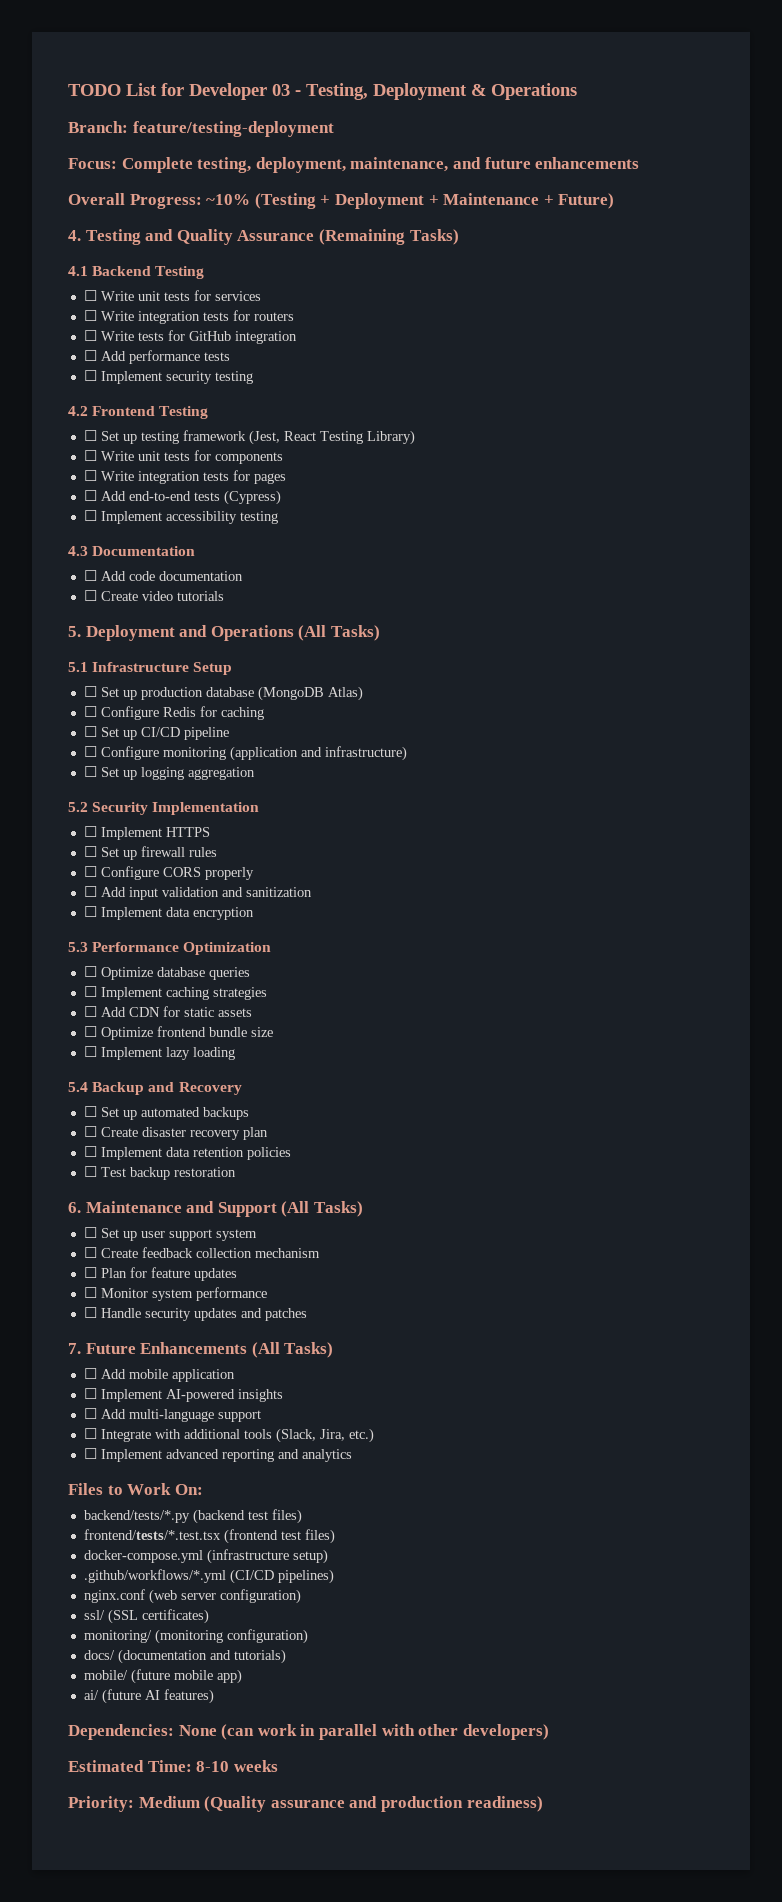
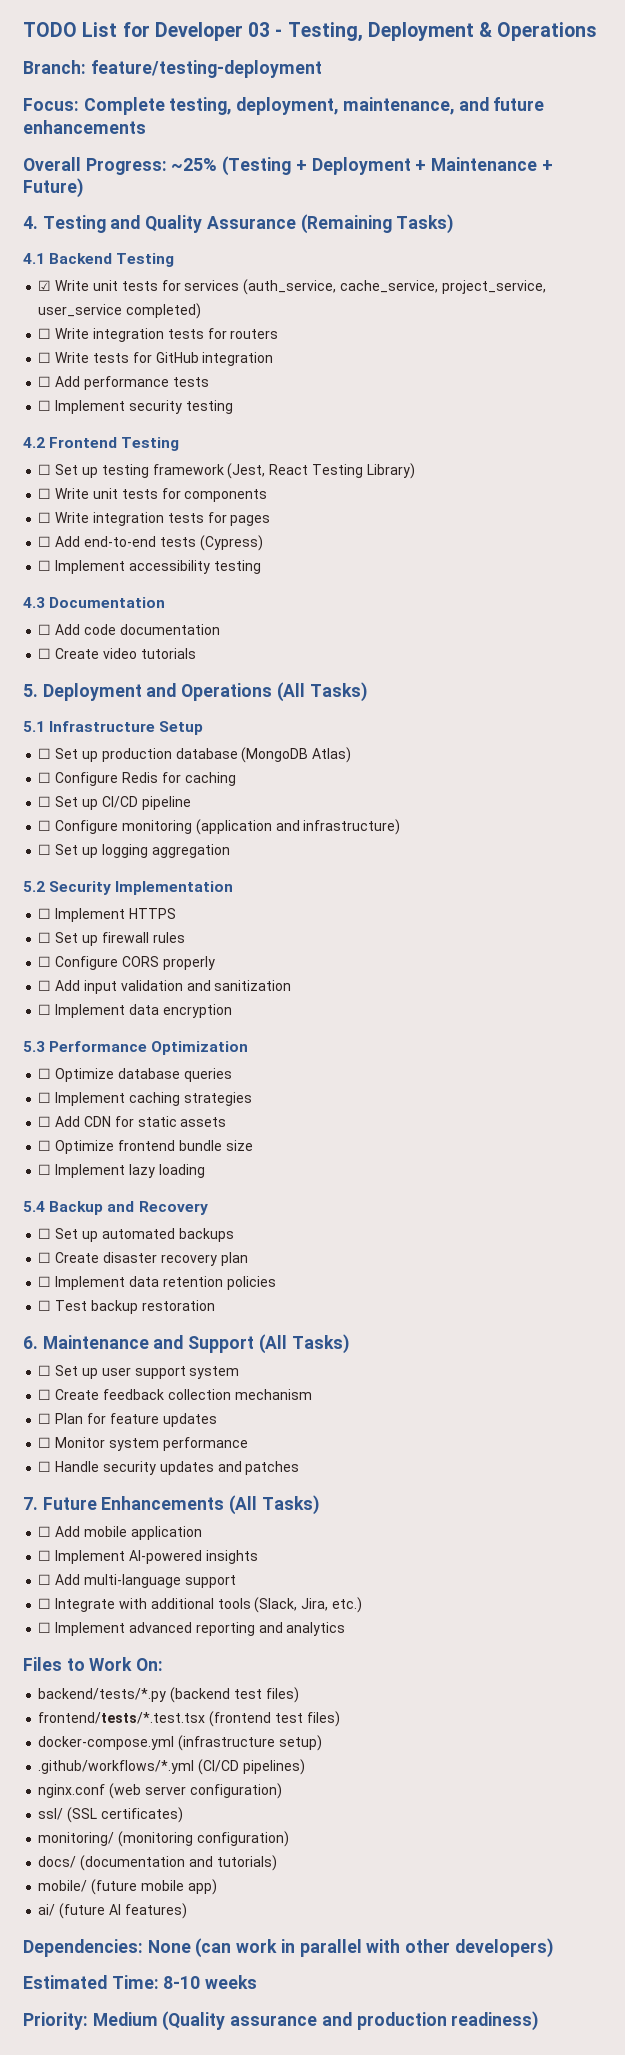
- Overall Progress: ~10% (Testing + Deployment + Maintenance + Future)
+ Overall Progress: ~25% (Testing + Deployment + Maintenance + Future)
- ☐ Write unit tests for services
+ ☑ Write unit tests for services (auth_service, cache_service, project_service, user_service completed)

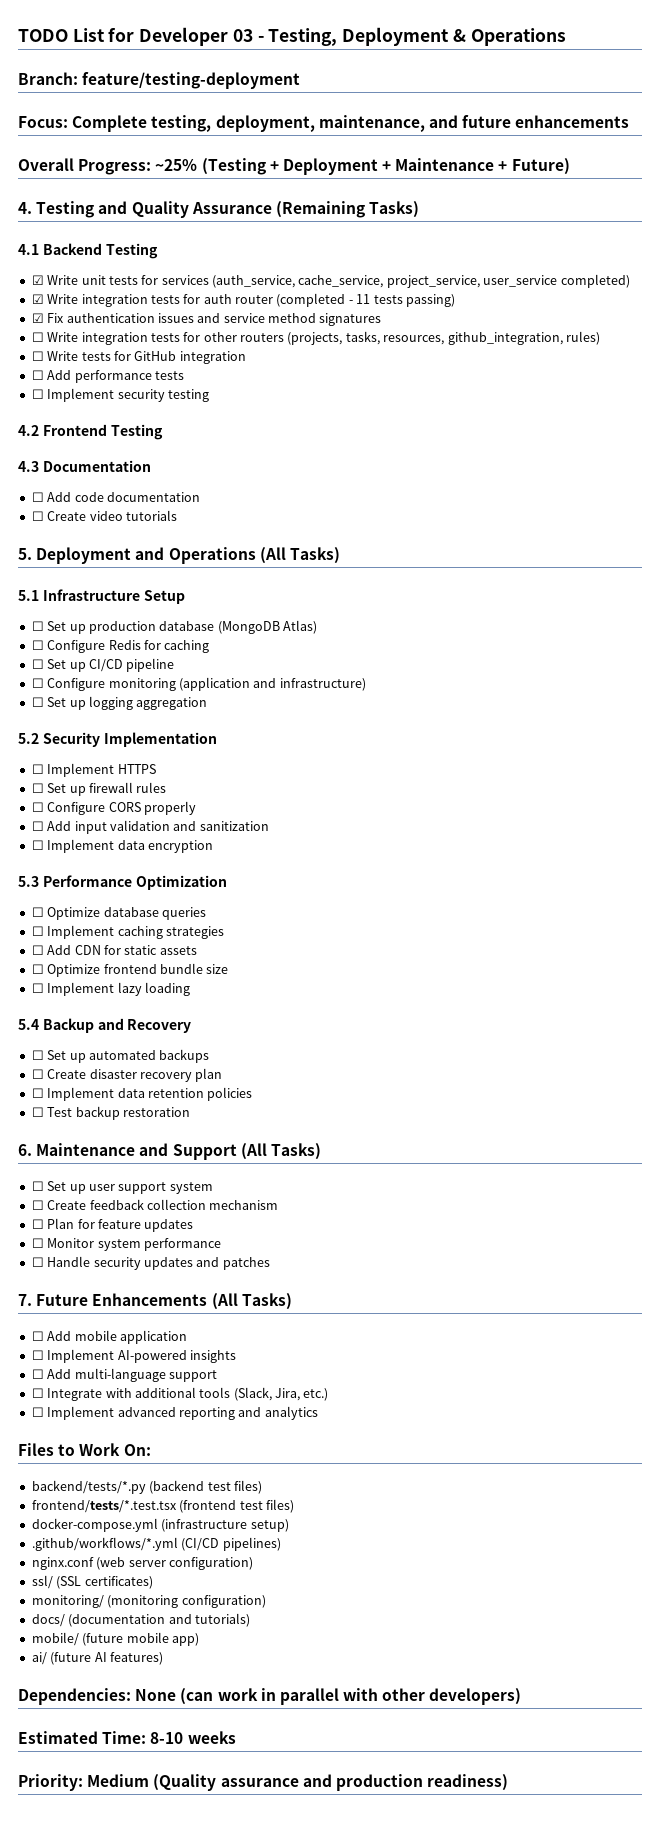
- ☐ Write integration tests for routers
+ ☑ Write integration tests for auth router (completed - 11 tests passing)
+ ☑ Fix authentication issues and service method signatures
+ ☐ Write integration tests for other routers (projects, tasks, resources, github_integration, rules)
- ☐ Set up testing framework (Jest, React Testing Library)
- ☐ Write unit tests for components
- ☐ Write integration tests for pages
- ☐ Add end-to-end tests (Cypress)
- ☐ Implement accessibility testing

